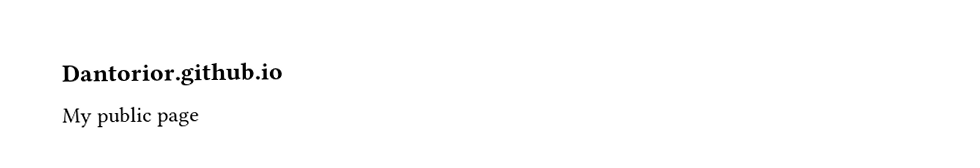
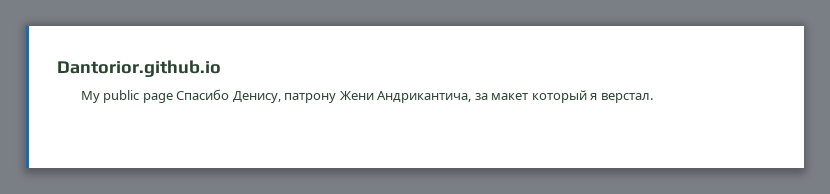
- My public page
+ My public page Спасибо Денису, патрону Жени Андрикантича, за макет который я верстал.

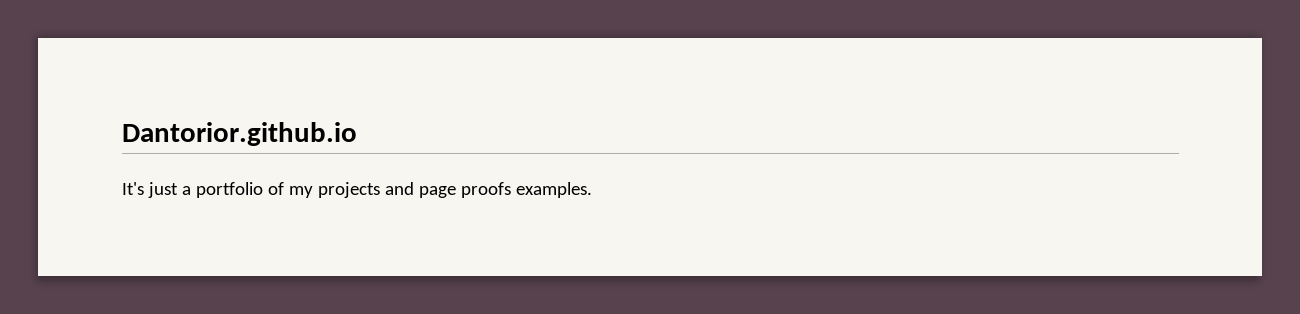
- My public page Спасибо Денису, патрону Жени Андрикантича, за макет который я верстал.
+ It's just a portfolio of my projects and page proofs examples.

